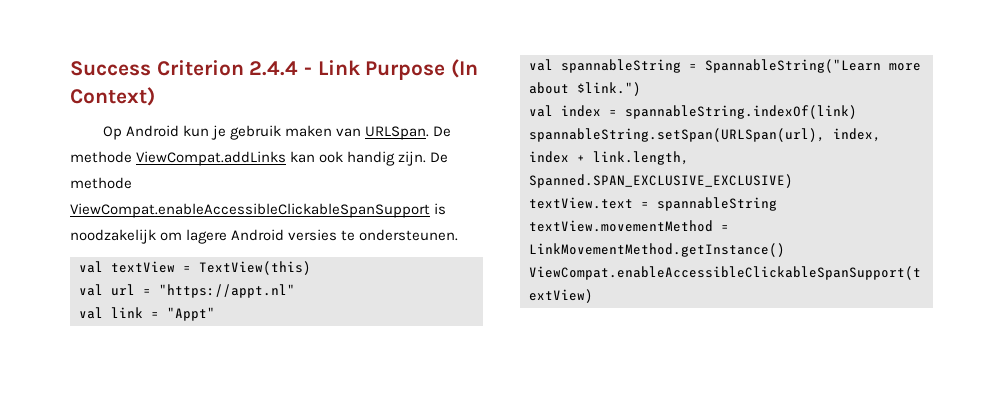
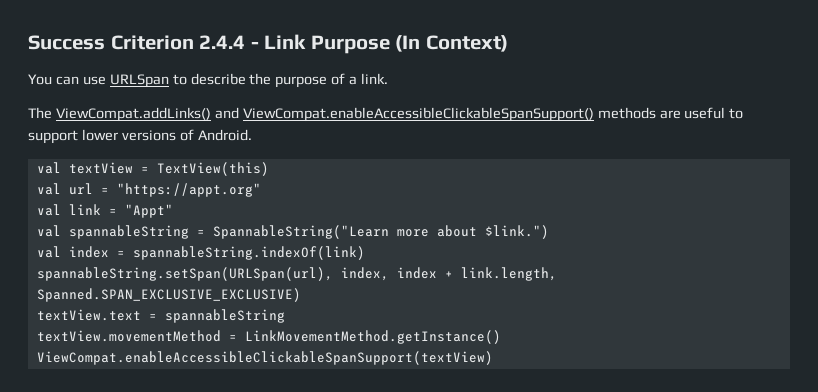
- Op Android kun je gebruik maken van URLSpan. De methode ViewCompat.addLinks kan ook handig zijn. De methode ViewCompat.enableAccessibleClickableSpanSupport is noodzakelijk om lagere Android versies te ondersteunen.
+ You can use URLSpan to describe the purpose of a link.
+ The ViewCompat.addLinks() and ViewCompat.enableAccessibleClickableSpanSupport() methods are useful to support lower versions of Android.
- val url = "https://appt.nl"
+ val url = "https://appt.org"

